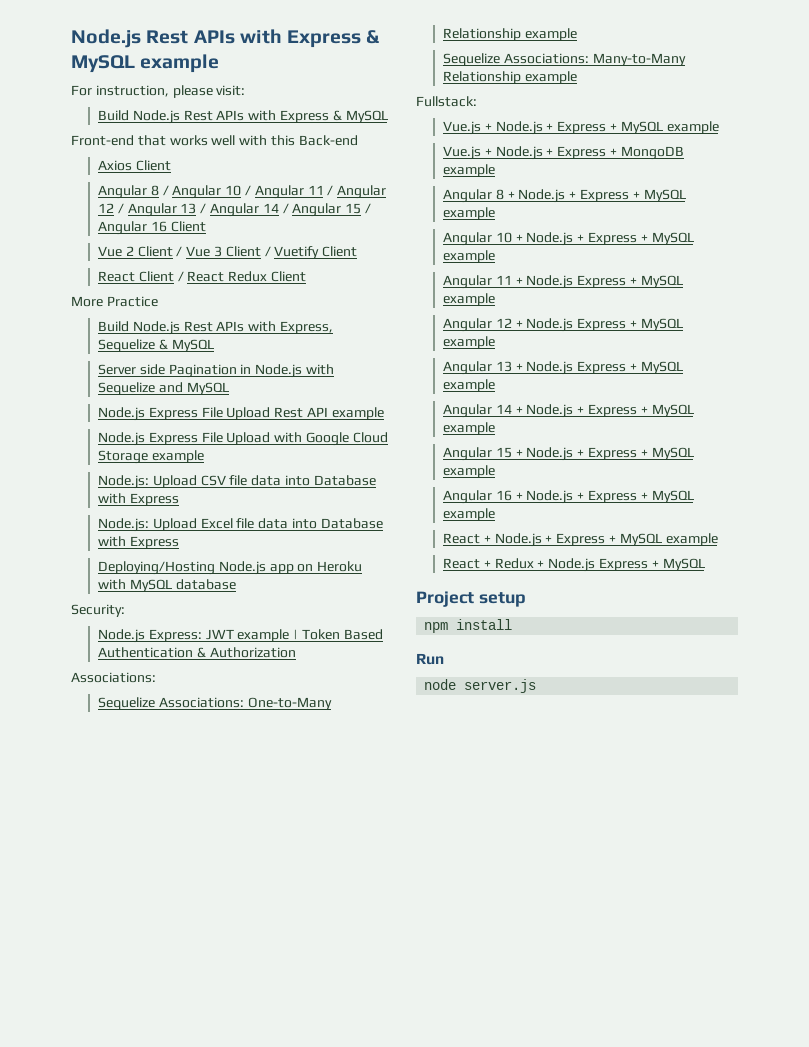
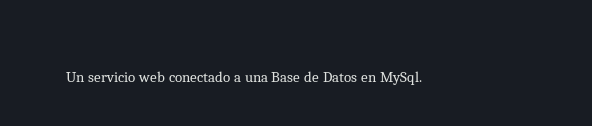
- Node.js Rest APIs with Express & MySQL example
- For instruction, please visit:
- Build Node.js Rest APIs with Express & MySQL
- Front-end that works well with this Back-end
- Axios Client
- Angular 8 / Angular 10 / Angular 11 / Angular 12 / Angular 13 / Angular 14 / Angular 15 / Angular 16 Client
- Vue 2 Client / Vue 3 Client / Vuetify Client
- React Client / React Redux Client
- More Practice
- Build Node.js Rest APIs with Express, Sequelize & MySQL
- Server side Pagination in Node.js with Sequelize and MySQL
- Node.js Express File Upload Rest API example
- Node.js Express File Upload with Google Cloud Storage example
- Node.js: Upload CSV file data into Database with Express
- Node.js: Upload Excel file data into Database with Express
- Deploying/Hosting Node.js app on Heroku with MySQL database
- Security:
- Node.js Express: JWT example | Token Based Authentication & Authorization
- Associations:
- Sequelize Associations: One-to-Many Relationship example
- Sequelize Associations: Many-to-Many Relationship example
- Fullstack:
- Vue.js + Node.js + Express + MySQL example
- Vue.js + Node.js + Express + MongoDB example
- Angular 8 + Node.js + Express + MySQL example
- Angular 10 + Node.js + Express + MySQL example
- Angular 11 + Node.js Express + MySQL example
- Angular 12 + Node.js Express + MySQL example
- Angular 13 + Node.js Express + MySQL example
- Angular 14 + Node.js + Express + MySQL example
- Angular 15 + Node.js + Express + MySQL example
- Angular 16 + Node.js + Express + MySQL example
- React + Node.js + Express + MySQL example
- React + Redux + Node.js Express + MySQL
- Project setup
- npm install
- Run
- node server.js
+ Un servicio web conectado a una Base de Datos en MySql.

